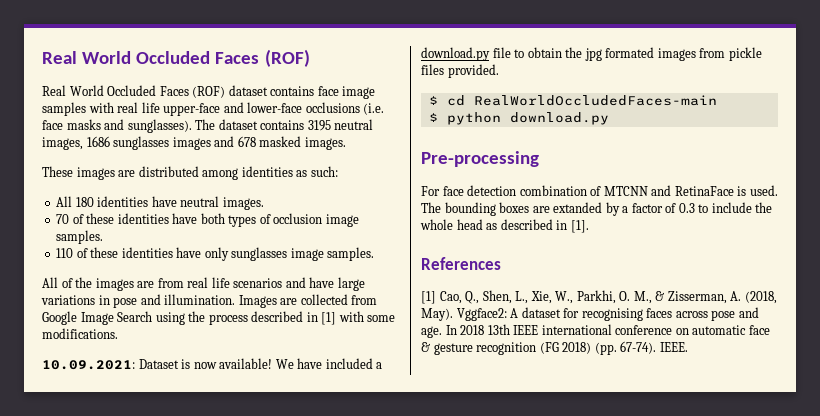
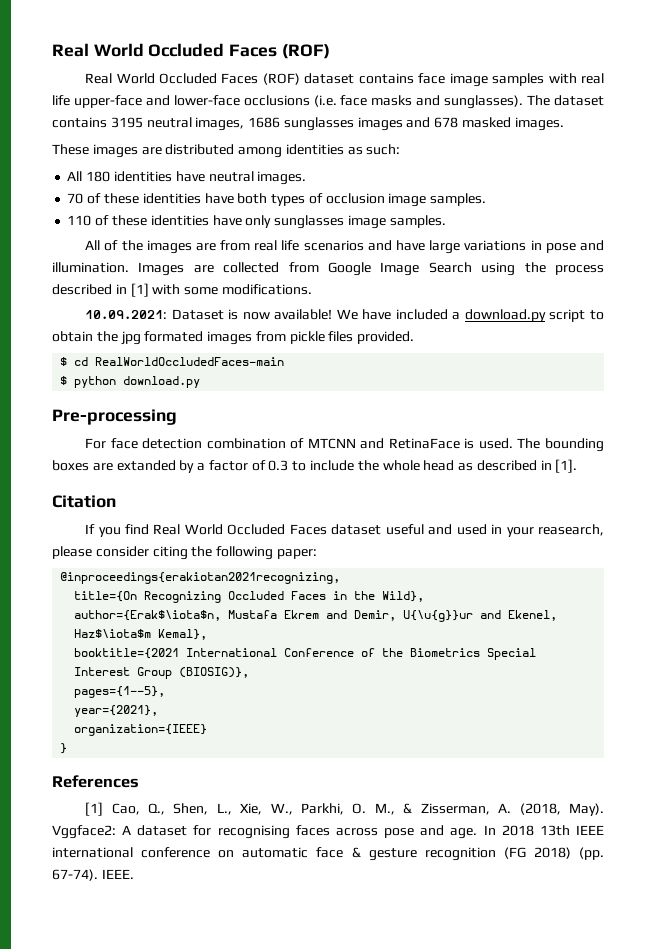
- We have included a download.py file to obtain the jpg formated images from pickle files provided.
+ We have included a download.py script to obtain the jpg formated images from pickle files provided.
+ Citation
+ If you find Real World Occluded Faces dataset useful and used in your reasearch, please consider citing the following paper:
+ @inproceedings{erakiotan2021recognizing,
+ title={On Recognizing Occluded Faces in the Wild},
+ author={Erak$\iota$n, Mustafa Ekrem and Demir, U{\u{g}}ur and Ekenel, Haz$\iota$m Kemal},
+ booktitle={2021 International Conference of the Biometrics Special Interest Group (BIOSIG)},
+ pages={1--5},
+ year={2021},
+ organization={IEEE}
+ }

